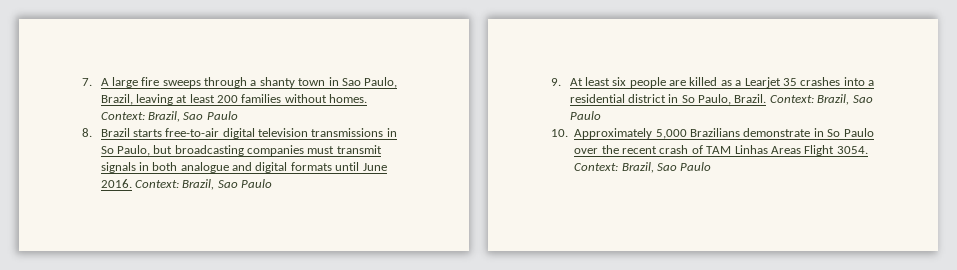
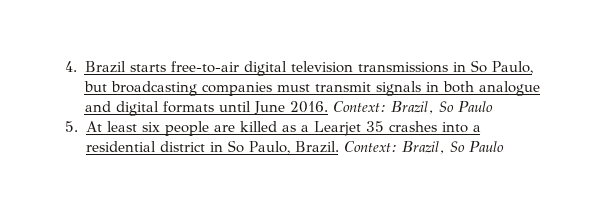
- 7. A large fire sweeps through a shanty town in Sao Paulo, Brazil, leaving at least 200 families without homes. Context: Brazil, Sao Paulo
- 8. Brazil starts free-to-air digital television transmissions in So Paulo, but broadcasting companies must transmit signals in both analogue and digital formats until June 2016. Context: Brazil, Sao Paulo
- 9. At least six people are killed as a Learjet 35 crashes into a residential district in So Paulo, Brazil. Context: Brazil, Sao Paulo
- 10. Approximately 5,000 Brazilians demonstrate in So Paulo over the recent crash of TAM Linhas Areas Flight 3054. Context: Brazil, Sao Paulo
+ 4. Brazil starts free-to-air digital television transmissions in So Paulo, but broadcasting companies must transmit signals in both analogue and digital formats until June 2016. Context: Brazil, So Paulo
+ 5. At least six people are killed as a Learjet 35 crashes into a residential district in So Paulo, Brazil. Context: Brazil, So Paulo

